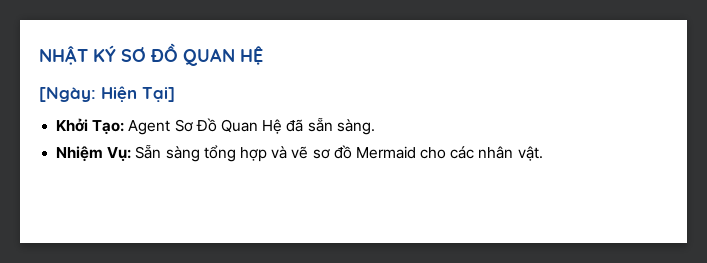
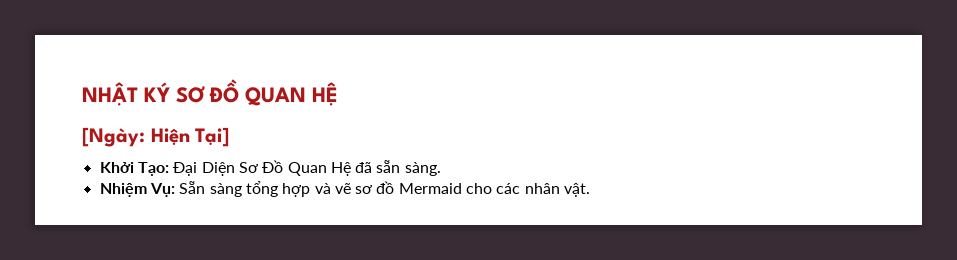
- Khởi Tạo: Agent Sơ Đồ Quan Hệ đã sẵn sàng.
+ Khởi Tạo: Đại Diện Sơ Đồ Quan Hệ đã sẵn sàng.

